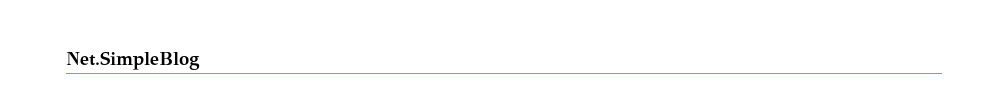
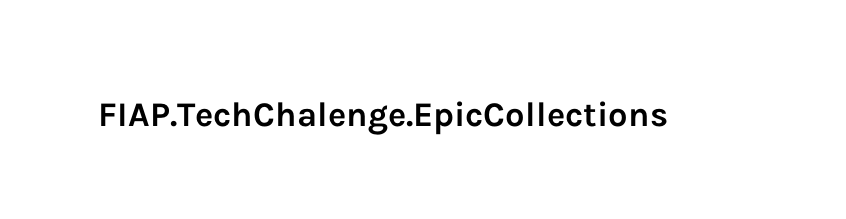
- Net.SimpleBlog
+ FIAP.TechChalenge.EpicCollections

